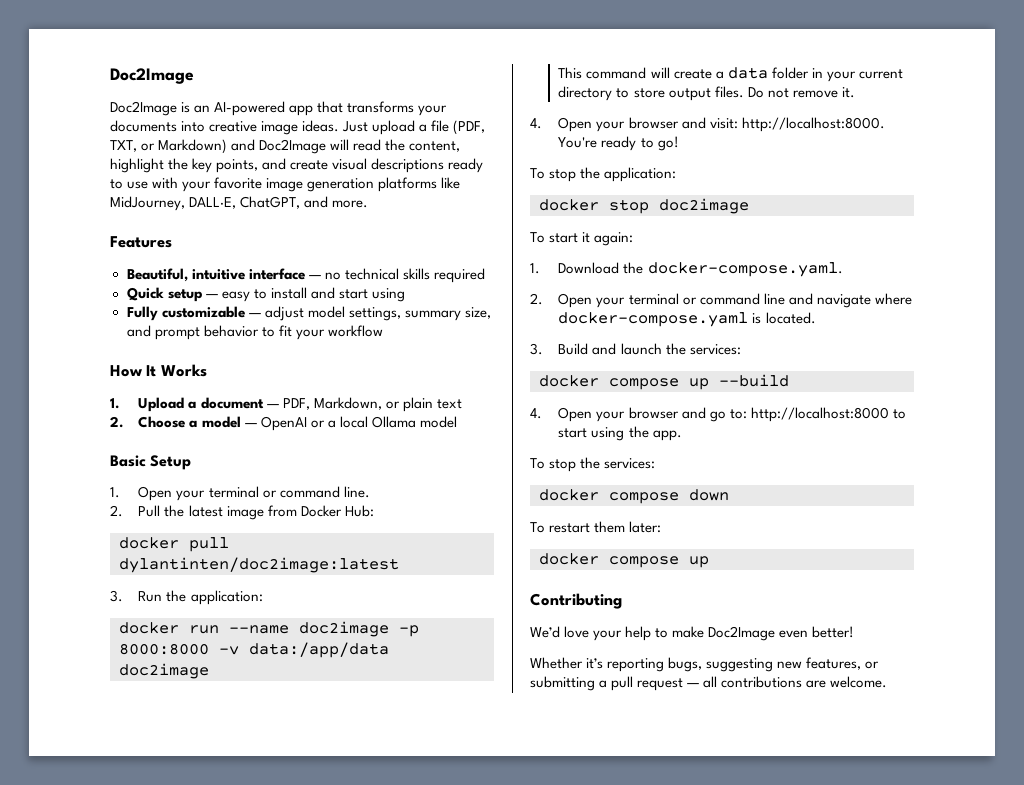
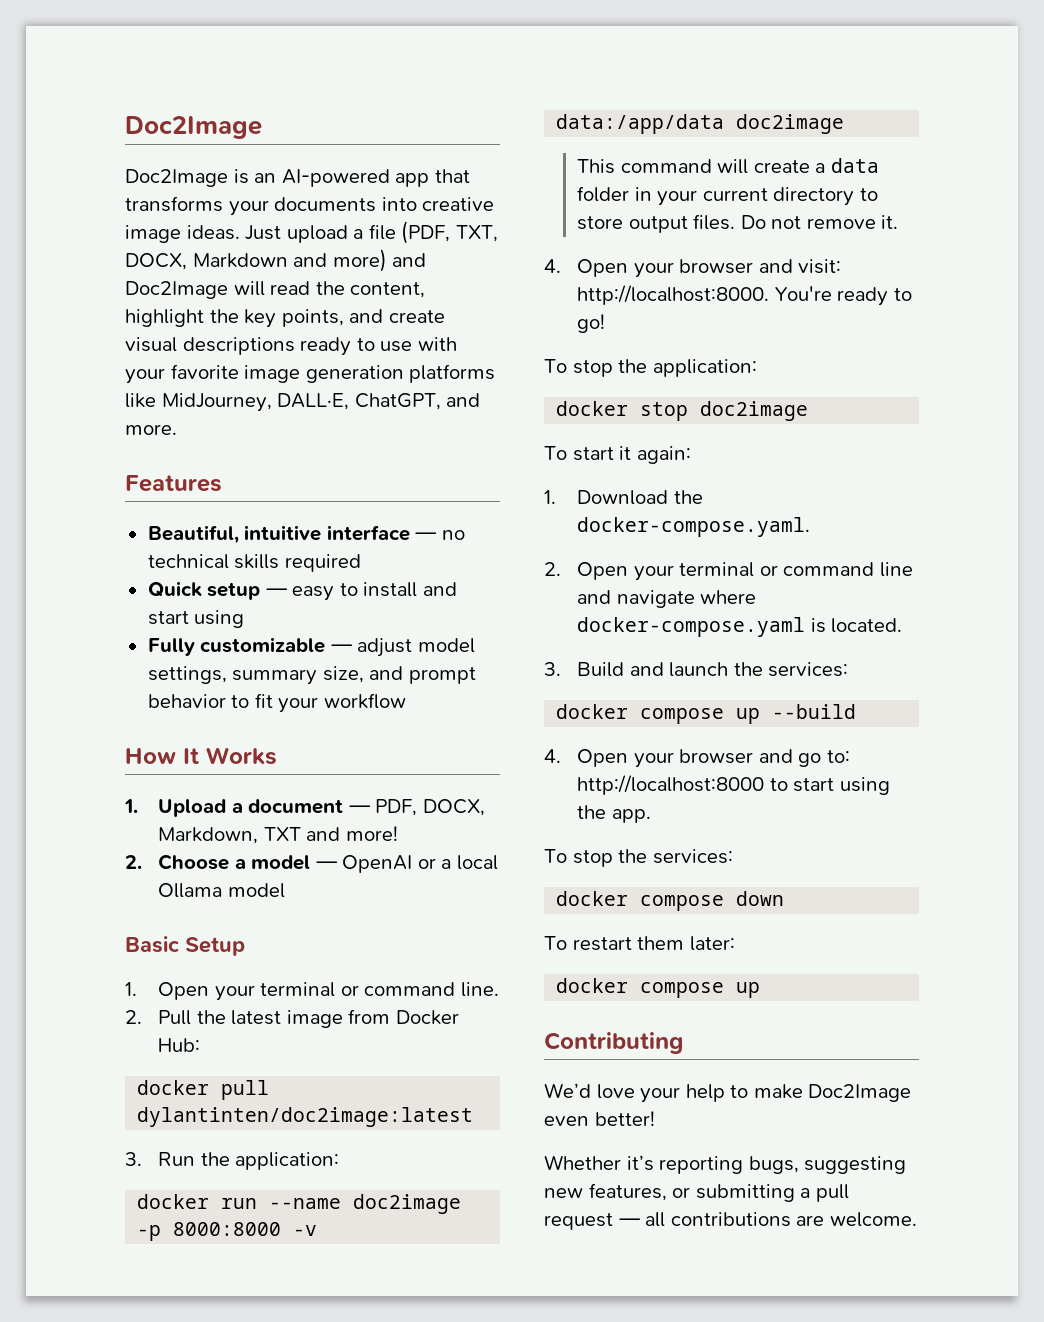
- Just upload a file (PDF, TXT, or Markdown) and Doc2Image will read the content, highlight the key points, and create visual descriptions ready to use with your favorite image generation platforms like MidJourney, DALL·E, ChatGPT, and more.
+ Just upload a file (PDF, TXT, DOCX, Markdown and more) and Doc2Image will read the content, highlight the key points, and create visual descriptions ready to use with your favorite image generation platforms like MidJourney, DALL·E, ChatGPT, and more.
- 1. Upload a document — PDF, Markdown, or plain text
+ 1. Upload a document — PDF, DOCX, Markdown, TXT and more!

